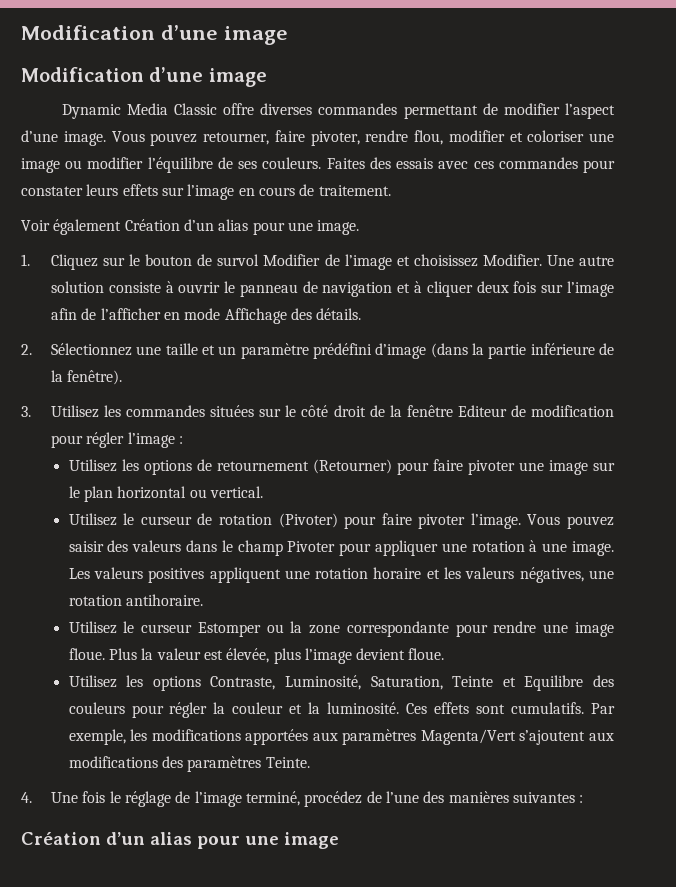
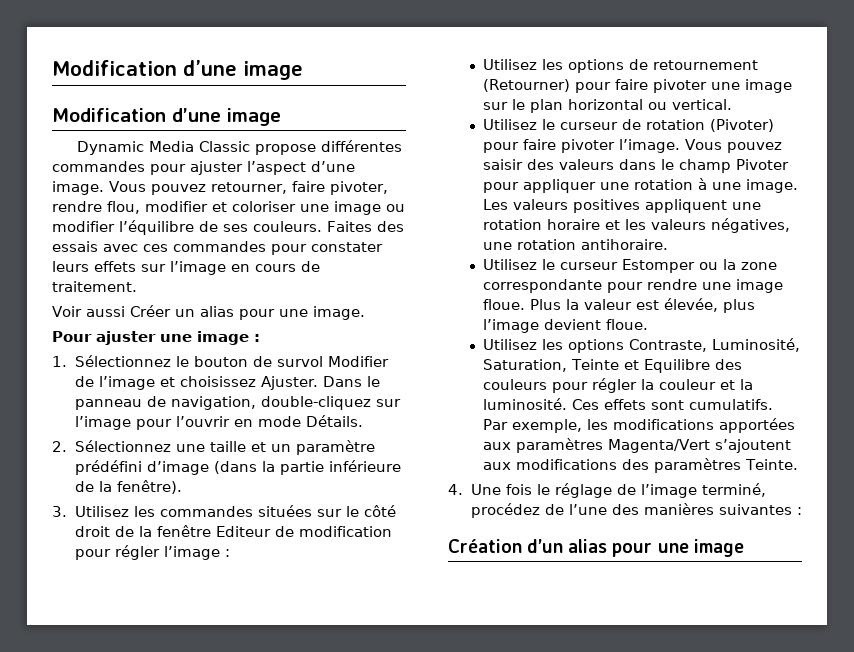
- Dynamic Media Classic offre diverses commandes permettant de modifier l’aspect d’une image.
+ Dynamic Media Classic propose différentes commandes pour ajuster l’aspect d’une image.
- Voir également Création d’un alias pour une image.
+ Voir aussi Créer un alias pour une image.
+ Pour ajuster une image :
- 1. Cliquez sur le bouton de survol Modifier de l’image et choisissez Modifier. Une autre solution consiste à ouvrir le panneau de navigation et à cliquer deux fois sur l’image afin de l’afficher en mode Affichage des détails.
+ 1. Sélectionnez le bouton de survol Modifier de l’image et choisissez Ajuster. Dans le panneau de navigation, double-cliquez sur l’image pour l’ouvrir en mode Détails.

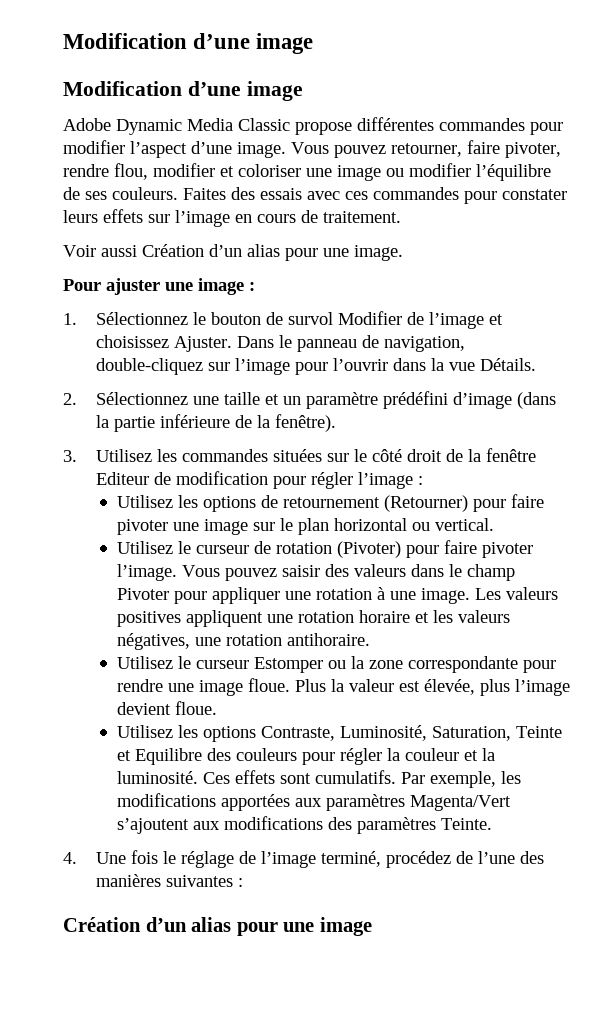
- Dynamic Media Classic propose différentes commandes pour ajuster l’aspect d’une image.
+ Adobe Dynamic Media Classic propose différentes commandes pour modifier l’aspect d’une image.
- Voir aussi Créer un alias pour une image.
+ Voir aussi Création d’un alias pour une image.
- Dans le panneau de navigation, double-cliquez sur l’image pour l’ouvrir en mode Détails.
+ Dans le panneau de navigation, double-cliquez sur l’image pour l’ouvrir dans la vue Détails.

